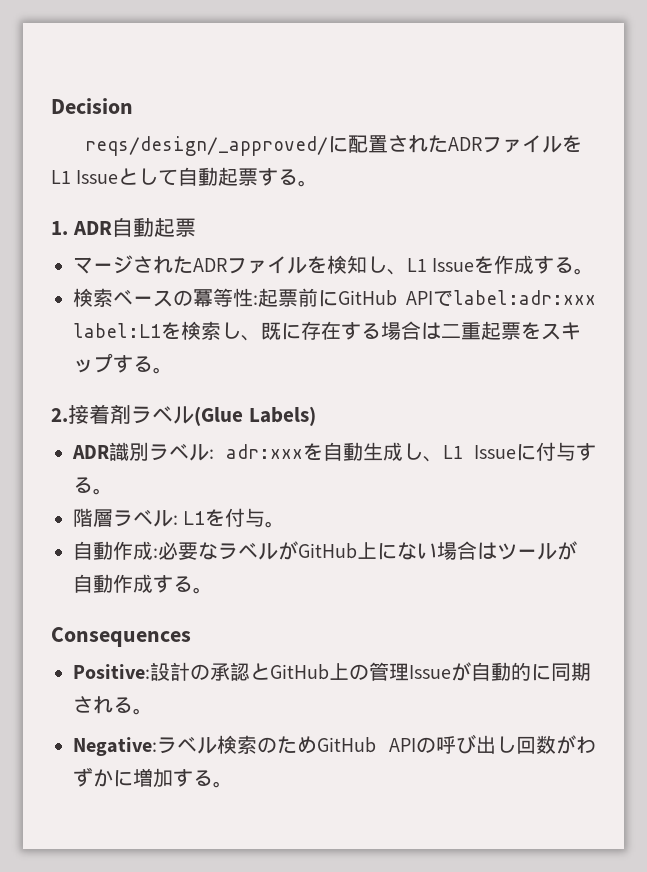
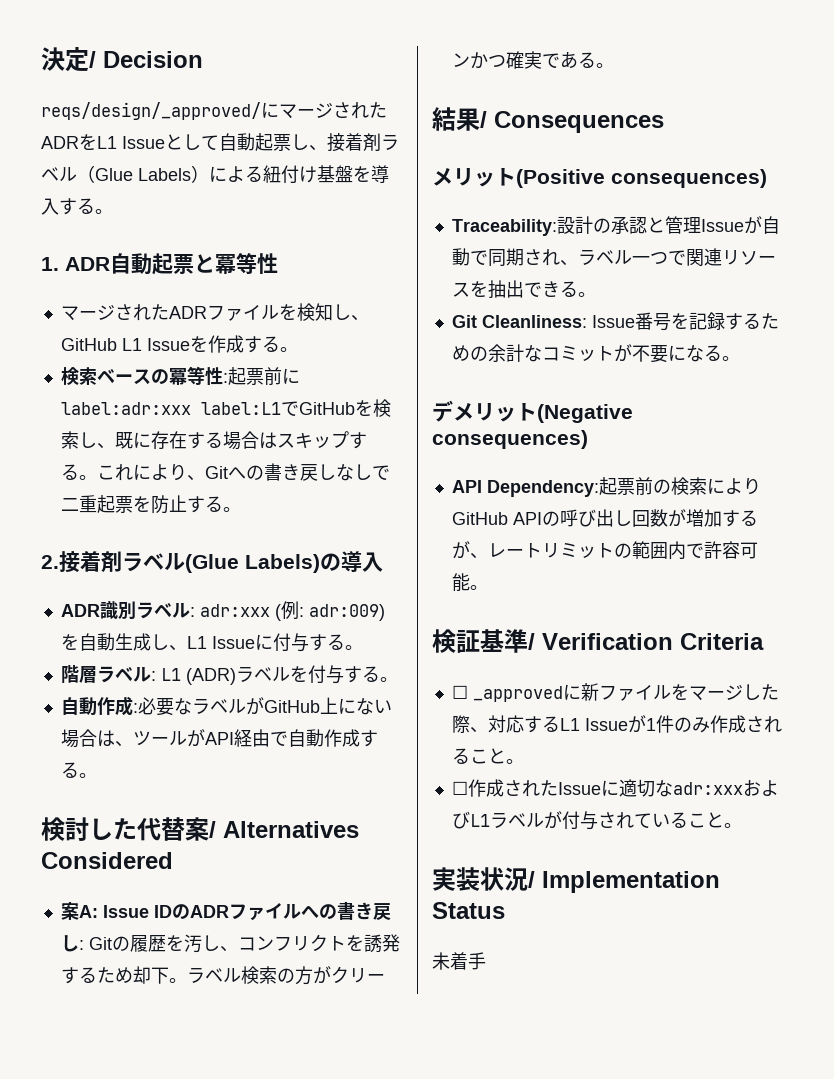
- Decision
+ 決定/ Decision
- reqs/design/_approved/に配置されたADRファイルをL1 Issueとして自動起票する。
+ reqs/design/_approved/にマージされたADRをL1 Issueとして自動起票し、接着剤ラベル（Glue Labels）による紐付け基盤を導入する。
- 1. ADR自動起票
+ 1. ADR自動起票と冪等性
- マージされたADRファイルを検知し、L1 Issueを作成する。
+ マージされたADRファイルを検知し、GitHub L1 Issueを作成する。
- 検索ベースの冪等性:起票前にGitHub APIでlabel:adr:xxx label:L1を検索し、既に存在する場合は二重起票をスキップする。
+ 検索ベースの冪等性:起票前にlabel:adr:xxx label:L1でGitHubを検索し、既に存在する場合はスキップする。これにより、Gitへの書き戻しなしで二重起票を防止する。
- 2.接着剤ラベル(Glue Labels)
+ 2.接着剤ラベル(Glue Labels)の導入
- ADR識別ラベル: adr:xxxを自動生成し、L1 Issueに付与する。
+ ADR識別ラベル: adr:xxx (例: adr:009)を自動生成し、L1 Issueに付与する。
- 階層ラベル: L1を付与。
+ 階層ラベル: L1 (ADR)ラベルを付与する。
- 自動作成:必要なラベルがGitHub上にない場合はツールが自動作成する。
+ 自動作成:必要なラベルがGitHub上にない場合は、ツールがAPI経由で自動作成する。
- Consequences
- Positive:設計の承認とGitHub上の管理Issueが自動的に同期される。
- Negative:ラベル検索のためGitHub APIの呼び出し回数がわずかに増加する。
+ 検討した代替案/ Alternatives Considered
+ 案A: Issue IDのADRファイルへの書き戻し: Gitの履歴を汚し、コンフリクトを誘発するため却下。ラベル検索の方がクリーンかつ確実である。
+ 結果/ Consequences
+ メリット(Positive consequences)
+ Traceability:設計の承認と管理Issueが自動で同期され、ラベル一つで関連リソースを抽出できる。
+ Git Cleanliness: Issue番号を記録するための余計なコミットが不要になる。
+ デメリット(Negative consequences)
+ API Dependency:起票前の検索によりGitHub APIの呼び出し回数が増加するが、レートリミットの範囲内で許容可能。
+ 検証基準/ Verification Criteria
+ ☐ _approvedに新ファイルをマージした際、対応するL1 Issueが1件のみ作成されること。
+ ☐作成されたIssueに適切なadr:xxxおよびL1ラベルが付与されていること。
+ 実装状況/ Implementation Status
+ 未着手

